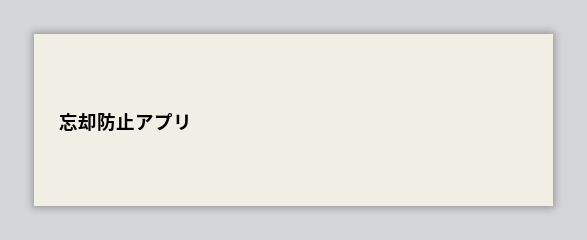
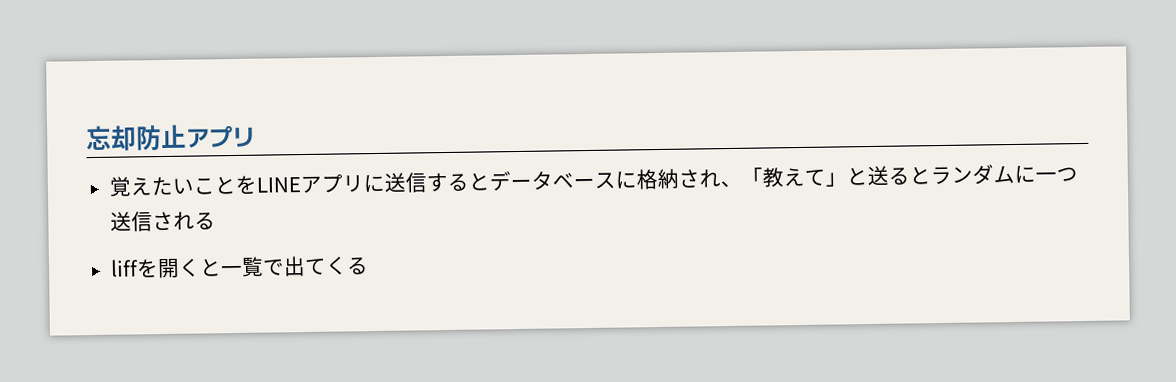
+ 覚えたいことをLINEアプリに送信するとデータベースに格納され、「教えて」と送るとランダムに一つ送信される
+ liffを開くと一覧で出てくる

